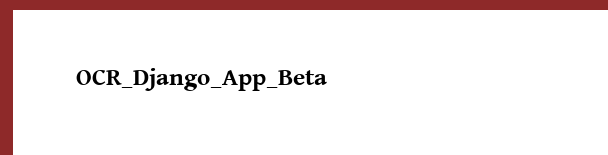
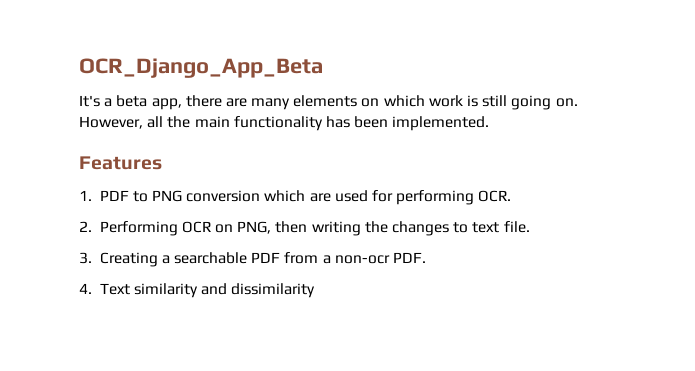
+ It's a beta app, there are many elements on which work is still going on. However, all the main functionality has been implemented.
+ Features
+ 1. PDF to PNG conversion which are used for performing OCR.
+ 2. Performing OCR on PNG, then writing the changes to text file.
+ 3. Creating a searchable PDF from a non-ocr PDF.
+ 4. Text similarity and dissimilarity

